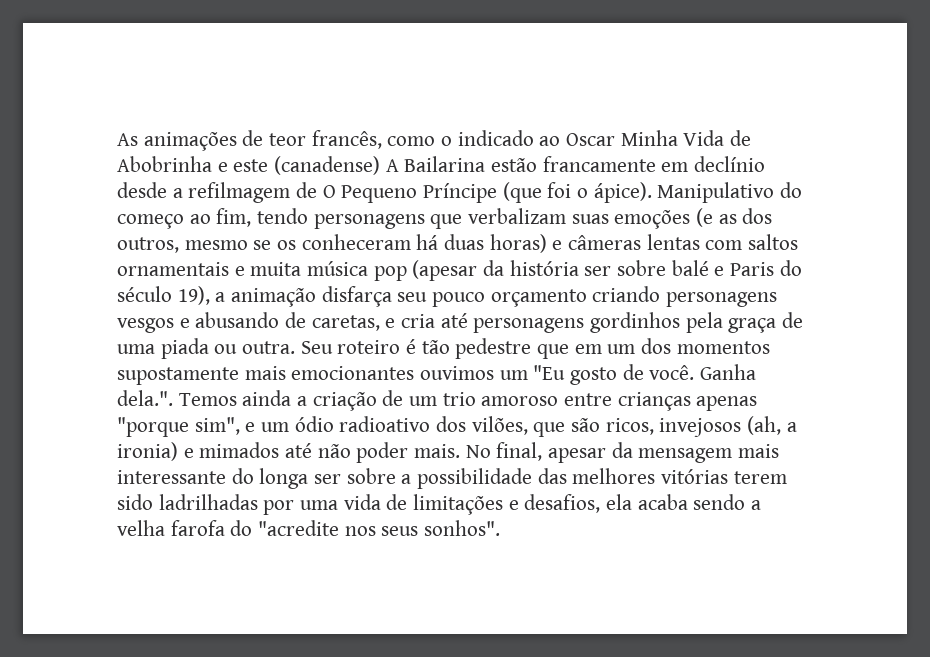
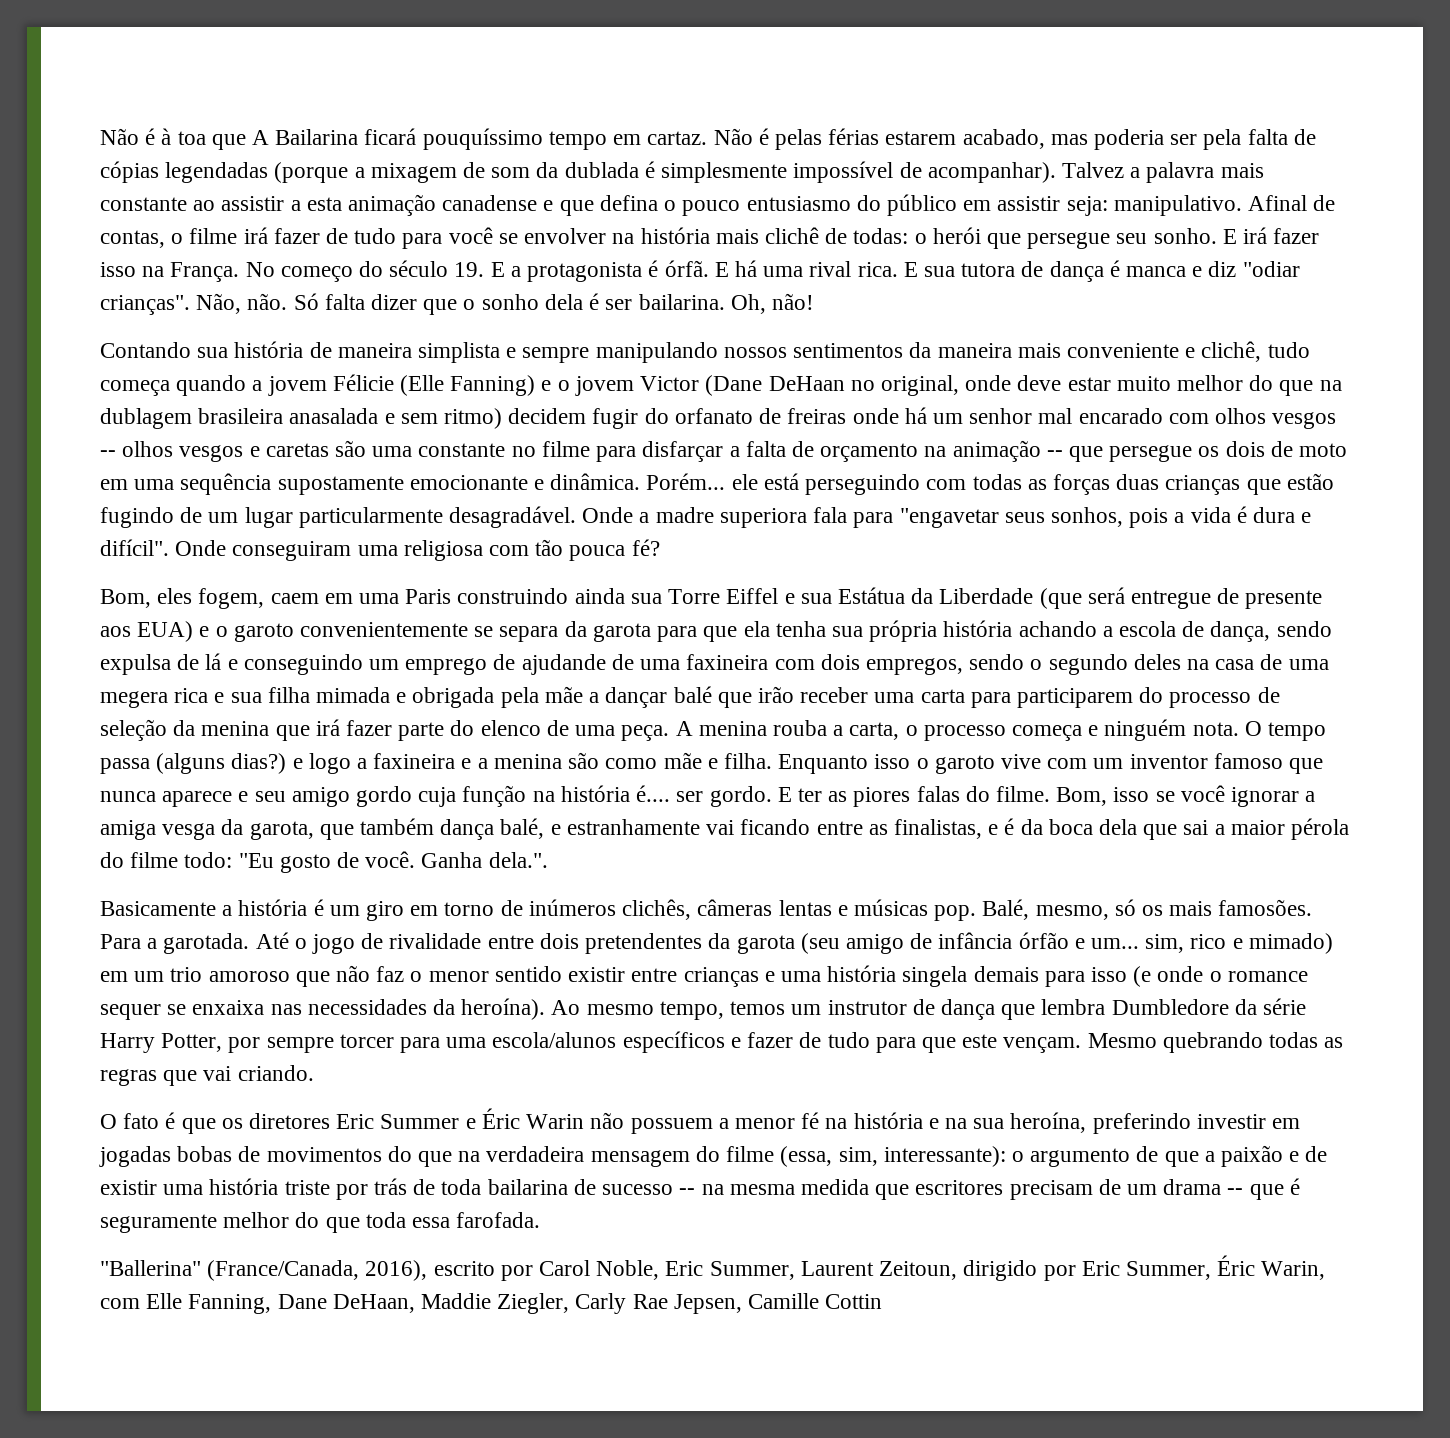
- As animações de teor francês, como o indicado ao Oscar Minha Vida de Abobrinha e este (canadense) A Bailarina estão francamente em declínio desde a refilmagem de O Pequeno Príncipe (que foi o ápice). Manipulativo do começo ao fim, tendo personagens que verbalizam suas emoções (e as dos outros, mesmo se os conheceram há duas horas) e câmeras lentas com saltos ornamentais e muita música pop (apesar da história ser sobre balé e Paris do século 19), a animação disfarça seu pouco orçamento criando personagens vesgos e abusando de caretas, e cria até personagens gordinhos pela graça de uma piada ou outra. Seu roteiro é tão pedestre que em um dos momentos supostamente mais emocionantes ouvimos um "Eu gosto de você.
+ Não é à toa que A Bailarina ficará pouquíssimo tempo em cartaz. Não é pelas férias estarem acabado, mas poderia ser pela falta de cópias legendadas (porque a mixagem de som da dublada é simplesmente impossível de acompanhar). Talvez a palavra mais constante ao assistir a esta animação canadense e que defina o pouco entusiasmo do público em assistir seja: manipulativo. Afinal de contas, o filme irá fazer de tudo para você se envolver na história mais clichê de todas: o herói que persegue seu sonho. E irá fazer isso na França. No começo do século 19. E a protagonista é órfã. E há uma rival rica. E sua tutora de dança é manca e diz "odiar crianças". Não, não. Só falta dizer que o sonho dela é ser bailarina. Oh, não!
+ Contando sua história de maneira simplista e sempre manipulando nossos sentimentos da maneira mais conveniente e clichê, tudo começa quando a jovem Félicie (Elle Fanning) e o jovem Victor (Dane DeHaan no original, onde deve estar muito melhor do que na dublagem brasileira anasalada e sem ritmo) decidem fugir do orfanato de freiras onde há um senhor mal encarado com olhos vesgos -- olhos vesgos e caretas são uma constante no filme para disfarçar a falta de orçamento na animação -- que persegue os dois de moto em uma sequência supostamente emocionante e dinâmica. Porém... ele está perseguindo com todas as forças duas crianças que estão fugindo de um lugar particularmente desagradável. Onde a madre superiora fala para "engavetar seus sonhos, pois a vida é dura e difícil". Onde conseguiram uma religiosa com tão pouca fé?
+ Bom, eles fogem, caem em uma Paris construindo ainda sua Torre Eiffel e sua Estátua da Liberdade (que será entregue de presente aos EUA) e o garoto convenientemente se separa da garota para que ela tenha sua própria história achando a escola de dança, sendo expulsa de lá e conseguindo um emprego de ajudande de uma faxineira com dois empregos, sendo o segundo deles na casa de uma megera rica e sua filha mimada e obrigada pela mãe a dançar balé que irão receber uma carta para participarem do processo de seleção da menina que irá fazer parte do elenco de uma peça. A menina rouba a carta, o processo começa e ninguém nota. O tempo passa (alguns dias?) e logo a faxineira e a menina são como mãe e filha. Enquanto isso o garoto vive com um inventor famoso que nunca aparece e seu amigo gordo cuja função na história é.... ser gordo. E ter as piores falas do filme. Bom, isso se você ignorar a amiga vesga da garota, que também dança balé, e estranhamente vai ficando entre as finalistas, e é da boca dela que sai a maior pérola do filme todo: "Eu gosto de você.
- Ganha dela.". Temos ainda a criação de um trio amoroso entre crianças apenas "porque sim", e um ódio radioativo dos vilões, que são ricos, invejosos (ah, a ironia) e mimados até não poder mais. No final, apesar da mensagem mais interessante do longa ser sobre a possibilidade das melhores vitórias terem sido ladrilhadas por uma vida de limitações e desafios, ela acaba sendo a velha farofa do "acredite nos seus sonhos".
+ Ganha dela.".
+ Basicamente a história é um giro em torno de inúmeros clichês, câmeras lentas e músicas pop. Balé, mesmo, só os mais famosões. Para a garotada. Até o jogo de rivalidade entre dois pretendentes da garota (seu amigo de infância órfão e um... sim, rico e mimado) em um trio amoroso que não faz o menor sentido existir entre crianças e uma história singela demais para isso (e onde o romance sequer se enxaixa nas necessidades da heroína). Ao mesmo tempo, temos um instrutor de dança que lembra Dumbledore da série Harry Potter, por sempre torcer para uma escola/alunos específicos e fazer de tudo para que este vençam. Mesmo quebrando todas as regras que vai criando.
+ O fato é que os diretores Eric Summer e Éric Warin não possuem a menor fé na história e na sua heroína, preferindo investir em jogadas bobas de movimentos do que na verdadeira mensagem do filme (essa, sim, interessante): o argumento de que a paixão e de existir uma história triste por trás de toda bailarina de sucesso -- na mesma medida que escritores precisam de um drama -- que é seguramente melhor do que toda essa farofada.
+ "Ballerina" (France/Canada, 2016), escrito por Carol Noble, Eric Summer, Laurent Zeitoun, dirigido por Eric Summer, Éric Warin, com Elle Fanning, Dane DeHaan, Maddie Ziegler, Carly Rae Jepsen, Camille Cottin

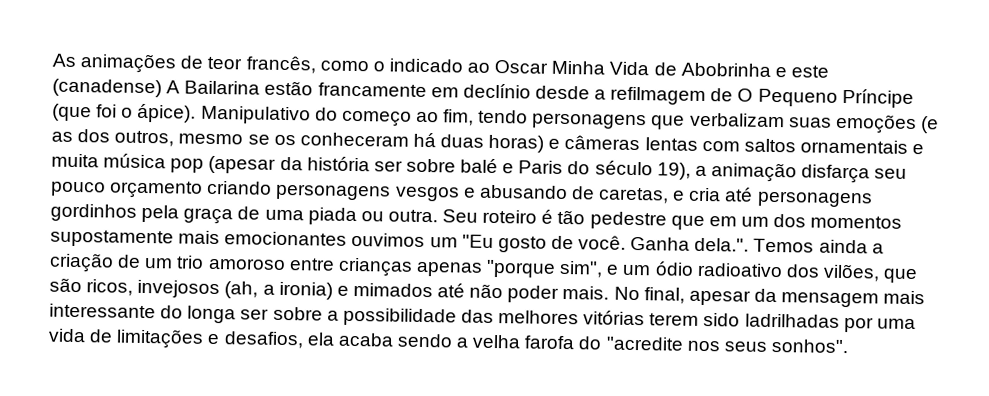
- Não é à toa que A Bailarina ficará pouquíssimo tempo em cartaz. Não é pelas férias estarem acabado, mas poderia ser pela falta de cópias legendadas (porque a mixagem de som da dublada é simplesmente impossível de acompanhar). Talvez a palavra mais constante ao assistir a esta animação canadense e que defina o pouco entusiasmo do público em assistir seja: manipulativo. Afinal de contas, o filme irá fazer de tudo para você se envolver na história mais clichê de todas: o herói que persegue seu sonho. E irá fazer isso na França. No começo do século 19. E a protagonista é órfã. E há uma rival rica. E sua tutora de dança é manca e diz "odiar crianças". Não, não. Só falta dizer que o sonho dela é ser bailarina. Oh, não!
- Contando sua história de maneira simplista e sempre manipulando nossos sentimentos da maneira mais conveniente e clichê, tudo começa quando a jovem Félicie (Elle Fanning) e o jovem Victor (Dane DeHaan no original, onde deve estar muito melhor do que na dublagem brasileira anasalada e sem ritmo) decidem fugir do orfanato de freiras onde há um senhor mal encarado com olhos vesgos -- olhos vesgos e caretas são uma constante no filme para disfarçar a falta de orçamento na animação -- que persegue os dois de moto em uma sequência supostamente emocionante e dinâmica. Porém... ele está perseguindo com todas as forças duas crianças que estão fugindo de um lugar particularmente desagradável. Onde a madre superiora fala para "engavetar seus sonhos, pois a vida é dura e difícil". Onde conseguiram uma religiosa com tão pouca fé?
- Bom, eles fogem, caem em uma Paris construindo ainda sua Torre Eiffel e sua Estátua da Liberdade (que será entregue de presente aos EUA) e o garoto convenientemente se separa da garota para que ela tenha sua própria história achando a escola de dança, sendo expulsa de lá e conseguindo um emprego de ajudande de uma faxineira com dois empregos, sendo o segundo deles na casa de uma megera rica e sua filha mimada e obrigada pela mãe a dançar balé que irão receber uma carta para participarem do processo de seleção da menina que irá fazer parte do elenco de uma peça. A menina rouba a carta, o processo começa e ninguém nota. O tempo passa (alguns dias?) e logo a faxineira e a menina são como mãe e filha. Enquanto isso o garoto vive com um inventor famoso que nunca aparece e seu amigo gordo cuja função na história é.... ser gordo. E ter as piores falas do filme. Bom, isso se você ignorar a amiga vesga da garota, que também dança balé, e estranhamente vai ficando entre as finalistas, e é da boca dela que sai a maior pérola do filme todo: "Eu gosto de você.
+ As animações de teor francês, como o indicado ao Oscar Minha Vida de Abobrinha e este (canadense) A Bailarina estão francamente em declínio desde a refilmagem de O Pequeno Príncipe (que foi o ápice). Manipulativo do começo ao fim, tendo personagens que verbalizam suas emoções (e as dos outros, mesmo se os conheceram há duas horas) e câmeras lentas com saltos ornamentais e muita música pop (apesar da história ser sobre balé e Paris do século 19), a animação disfarça seu pouco orçamento criando personagens vesgos e abusando de caretas, e cria até personagens gordinhos pela graça de uma piada ou outra. Seu roteiro é tão pedestre que em um dos momentos supostamente mais emocionantes ouvimos um "Eu gosto de você.
- Ganha dela.".
- Basicamente a história é um giro em torno de inúmeros clichês, câmeras lentas e músicas pop. Balé, mesmo, só os mais famosões. Para a garotada. Até o jogo de rivalidade entre dois pretendentes da garota (seu amigo de infância órfão e um... sim, rico e mimado) em um trio amoroso que não faz o menor sentido existir entre crianças e uma história singela demais para isso (e onde o romance sequer se enxaixa nas necessidades da heroína). Ao mesmo tempo, temos um instrutor de dança que lembra Dumbledore da série Harry Potter, por sempre torcer para uma escola/alunos específicos e fazer de tudo para que este vençam. Mesmo quebrando todas as regras que vai criando.
- O fato é que os diretores Eric Summer e Éric Warin não possuem a menor fé na história e na sua heroína, preferindo investir em jogadas bobas de movimentos do que na verdadeira mensagem do filme (essa, sim, interessante): o argumento de que a paixão e de existir uma história triste por trás de toda bailarina de sucesso -- na mesma medida que escritores precisam de um drama -- que é seguramente melhor do que toda essa farofada.
- "Ballerina" (France/Canada, 2016), escrito por Carol Noble, Eric Summer, Laurent Zeitoun, dirigido por Eric Summer, Éric Warin, com Elle Fanning, Dane DeHaan, Maddie Ziegler, Carly Rae Jepsen, Camille Cottin
+ Ganha dela.". Temos ainda a criação de um trio amoroso entre crianças apenas "porque sim", e um ódio radioativo dos vilões, que são ricos, invejosos (ah, a ironia) e mimados até não poder mais. No final, apesar da mensagem mais interessante do longa ser sobre a possibilidade das melhores vitórias terem sido ladrilhadas por uma vida de limitações e desafios, ela acaba sendo a velha farofa do "acredite nos seus sonhos".

